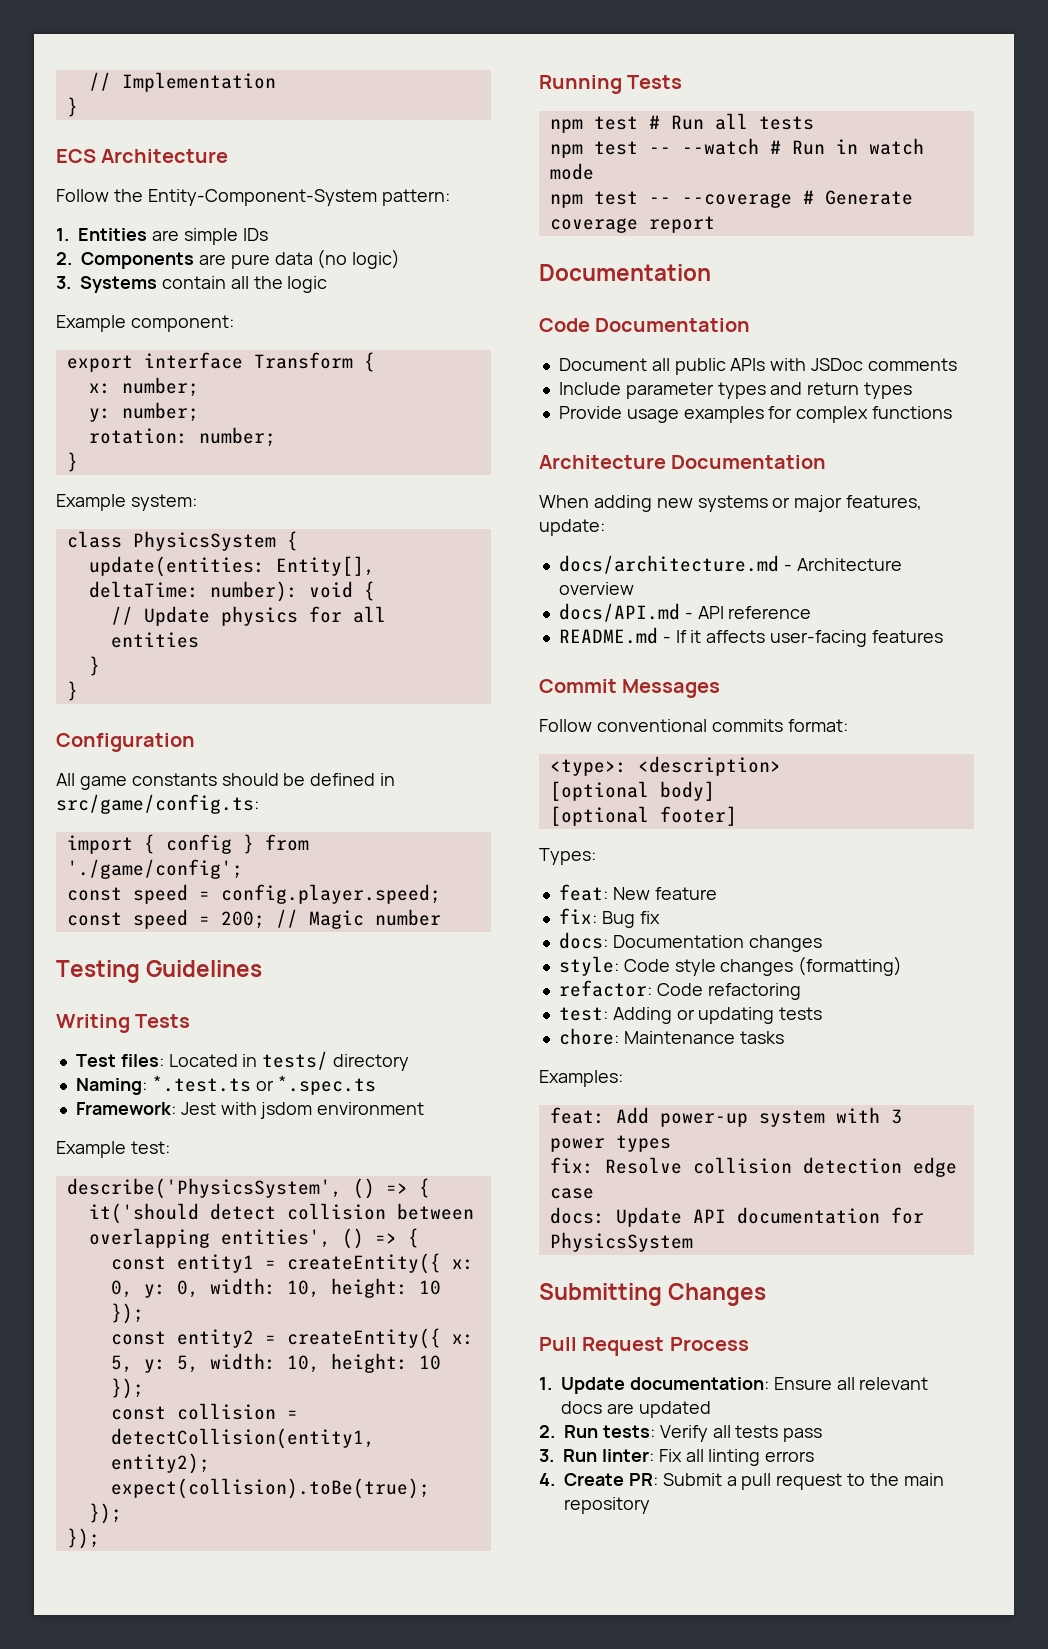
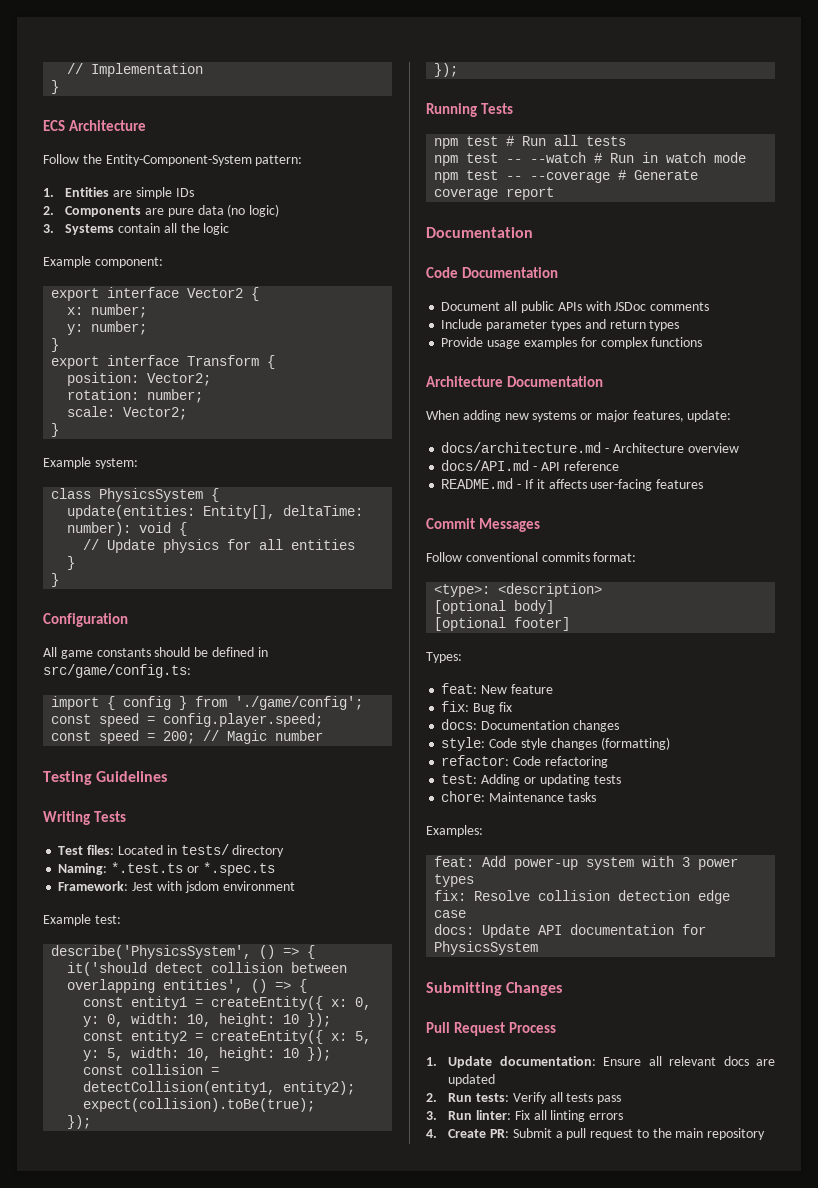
- export interface Transform {
+ export interface Vector2 {
  y: number;
+ }
+ export interface Transform {
+ position: Vector2;
+ scale: Vector2;

